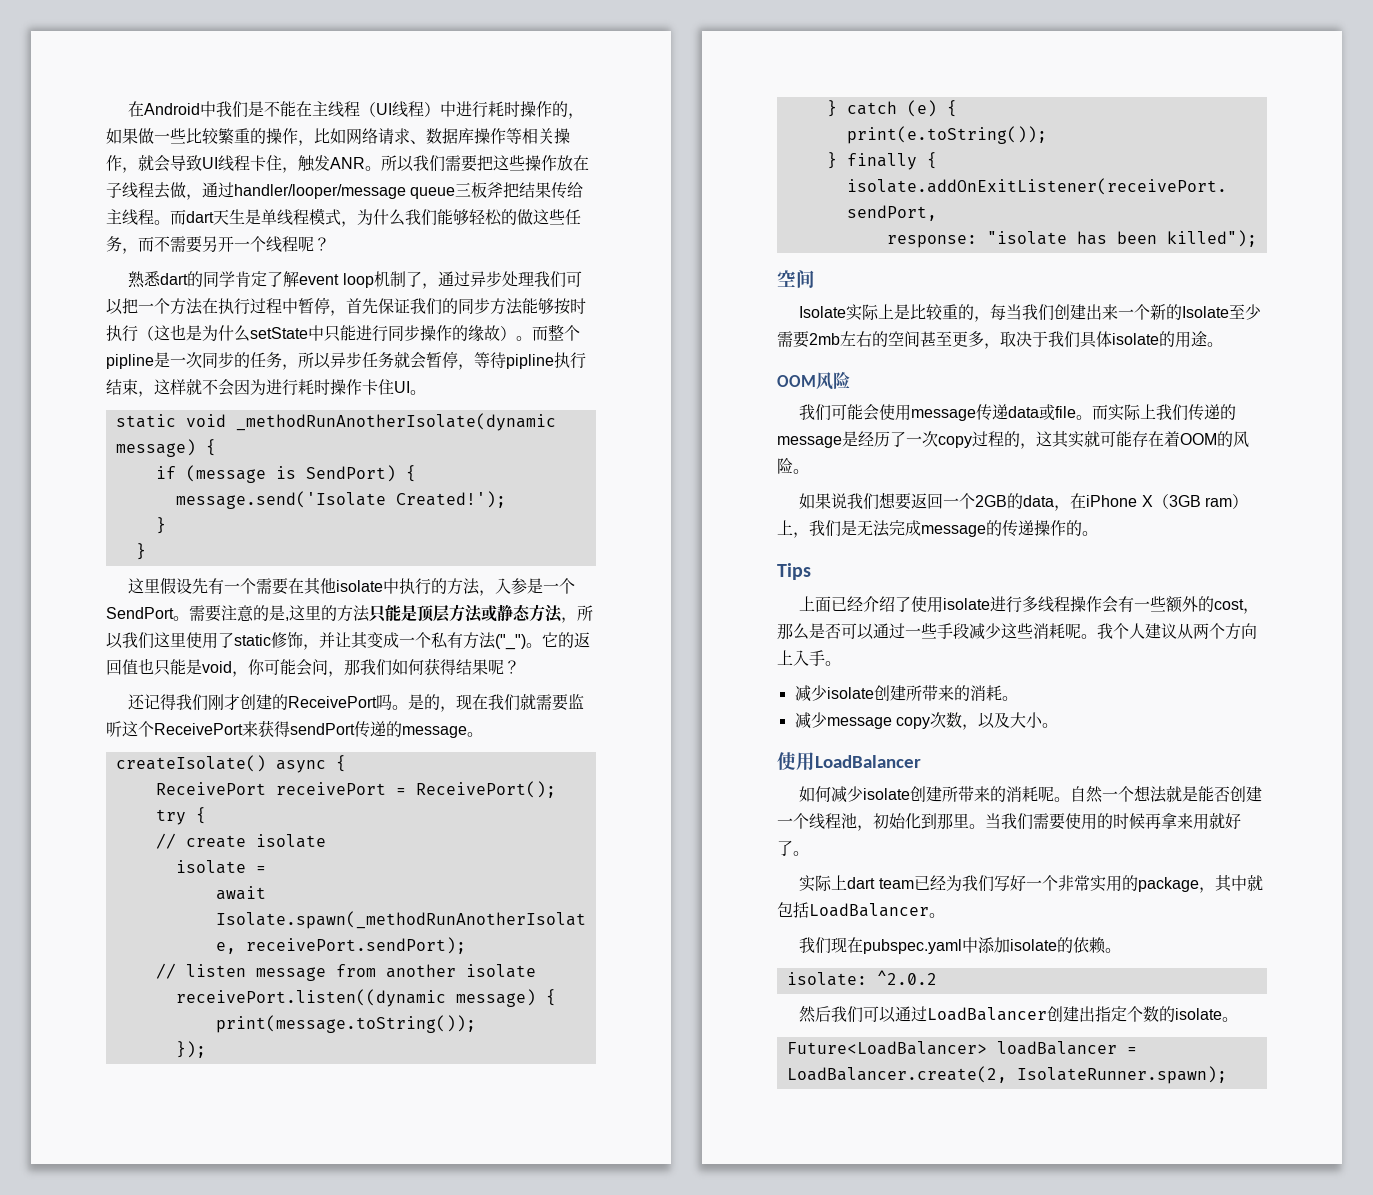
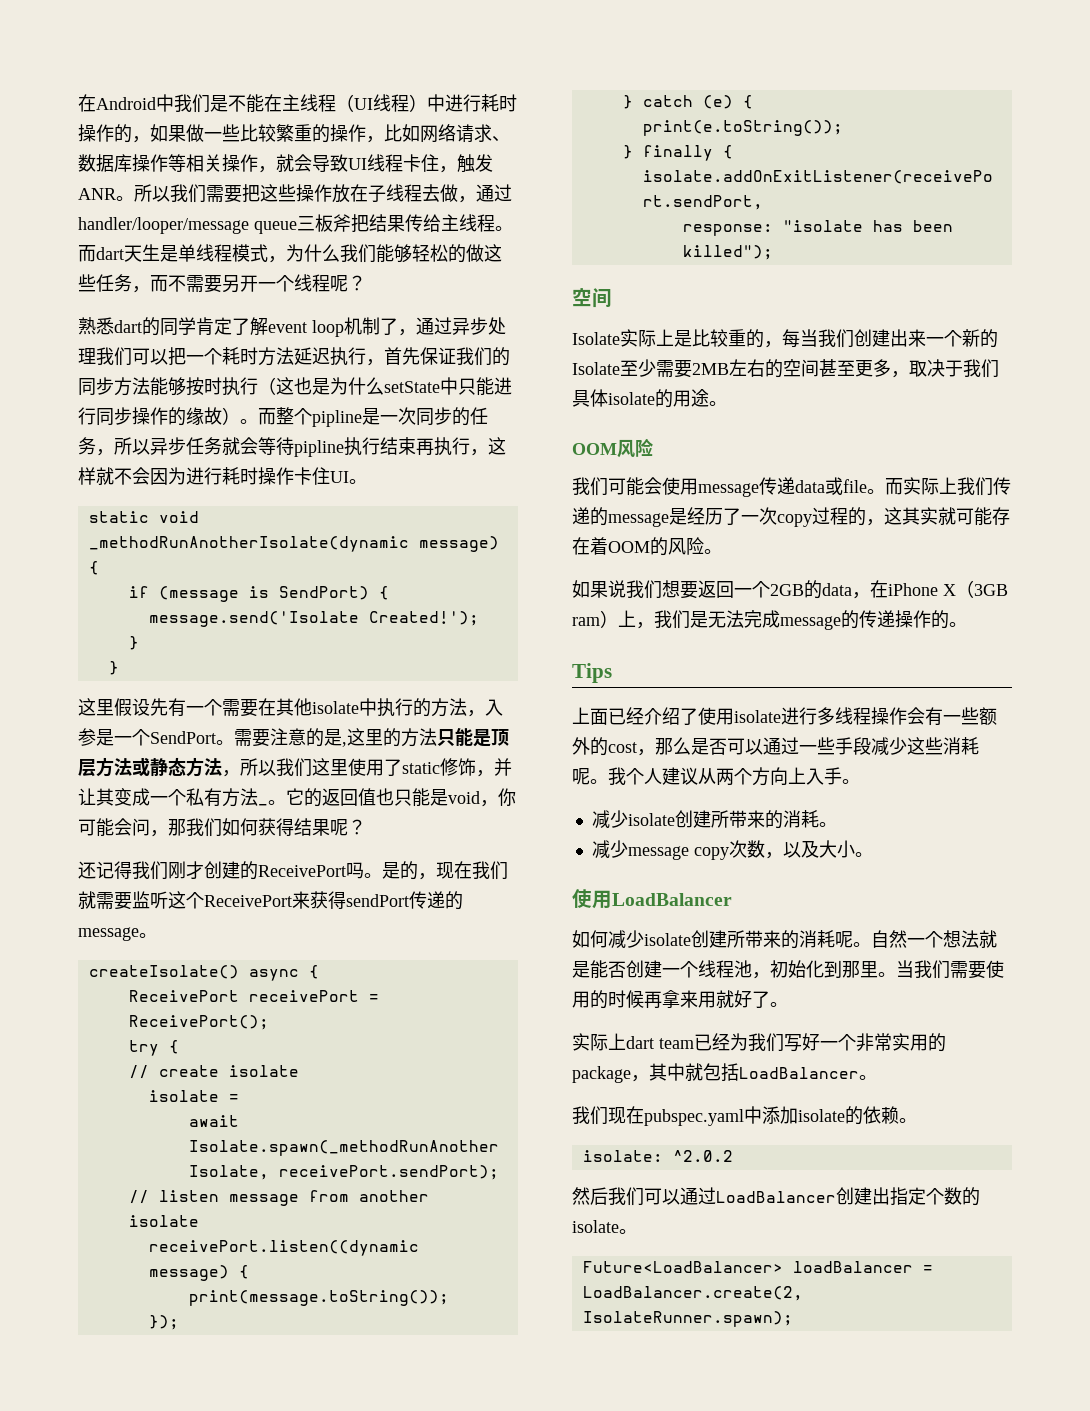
- 熟悉dart的同学肯定了解event loop机制了，通过异步处理我们可以把一个方法在执行过程中暂停，首先保证我们的同步方法能够按时执行（这也是为什么setState中只能进行同步操作的缘故）。
+ 熟悉dart的同学肯定了解event loop机制了，通过异步处理我们可以把一个耗时方法延迟执行，首先保证我们的同步方法能够按时执行（这也是为什么setState中只能进行同步操作的缘故）。
- 而整个pipline是一次同步的任务，所以异步任务就会暂停，等待pipline执行结束，这样就不会因为进行耗时操作卡住UI。
+ 而整个pipline是一次同步的任务，所以异步任务就会等待pipline执行结束再执行，这样就不会因为进行耗时操作卡住UI。
- 需要注意的是,这里的方法只能是顶层方法或静态方法，所以我们这里使用了static修饰，并让其变成一个私有方法("_")。
+ 需要注意的是,这里的方法只能是顶层方法或静态方法，所以我们这里使用了static修饰，并让其变成一个私有方法_。
- Isolate实际上是比较重的，每当我们创建出来一个新的Isolate至少需要2mb左右的空间甚至更多，取决于我们具体isolate的用途。
+ Isolate实际上是比较重的，每当我们创建出来一个新的Isolate至少需要2MB左右的空间甚至更多，取决于我们具体isolate的用途。

